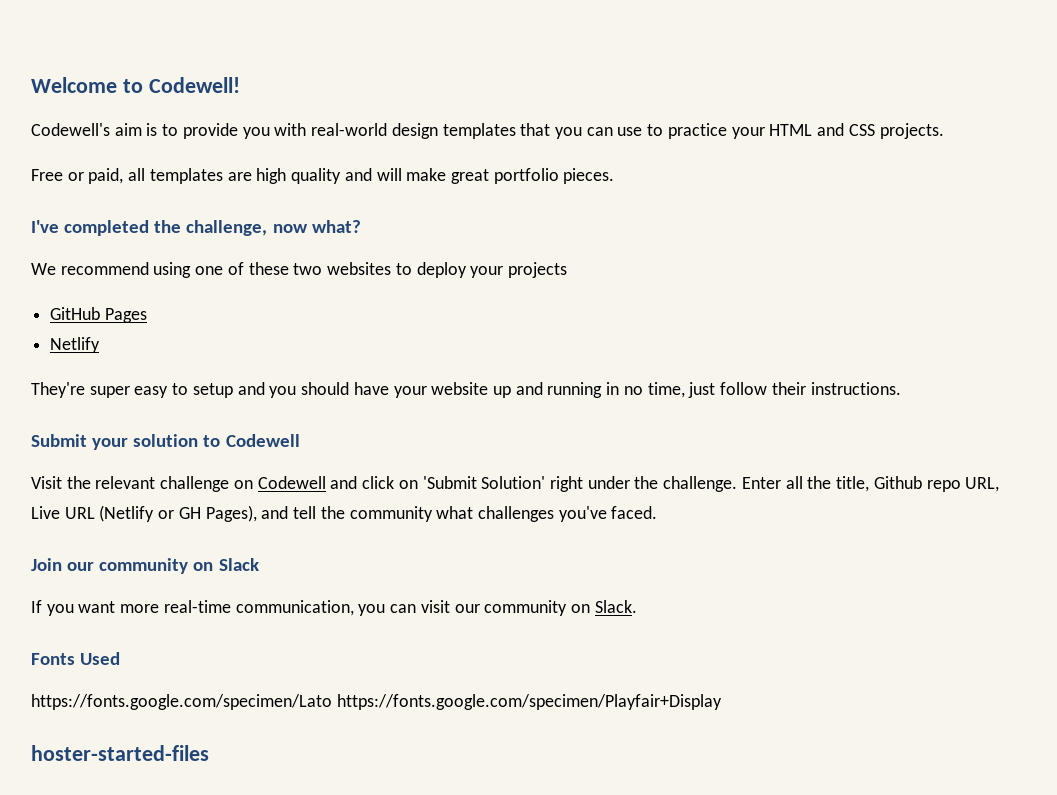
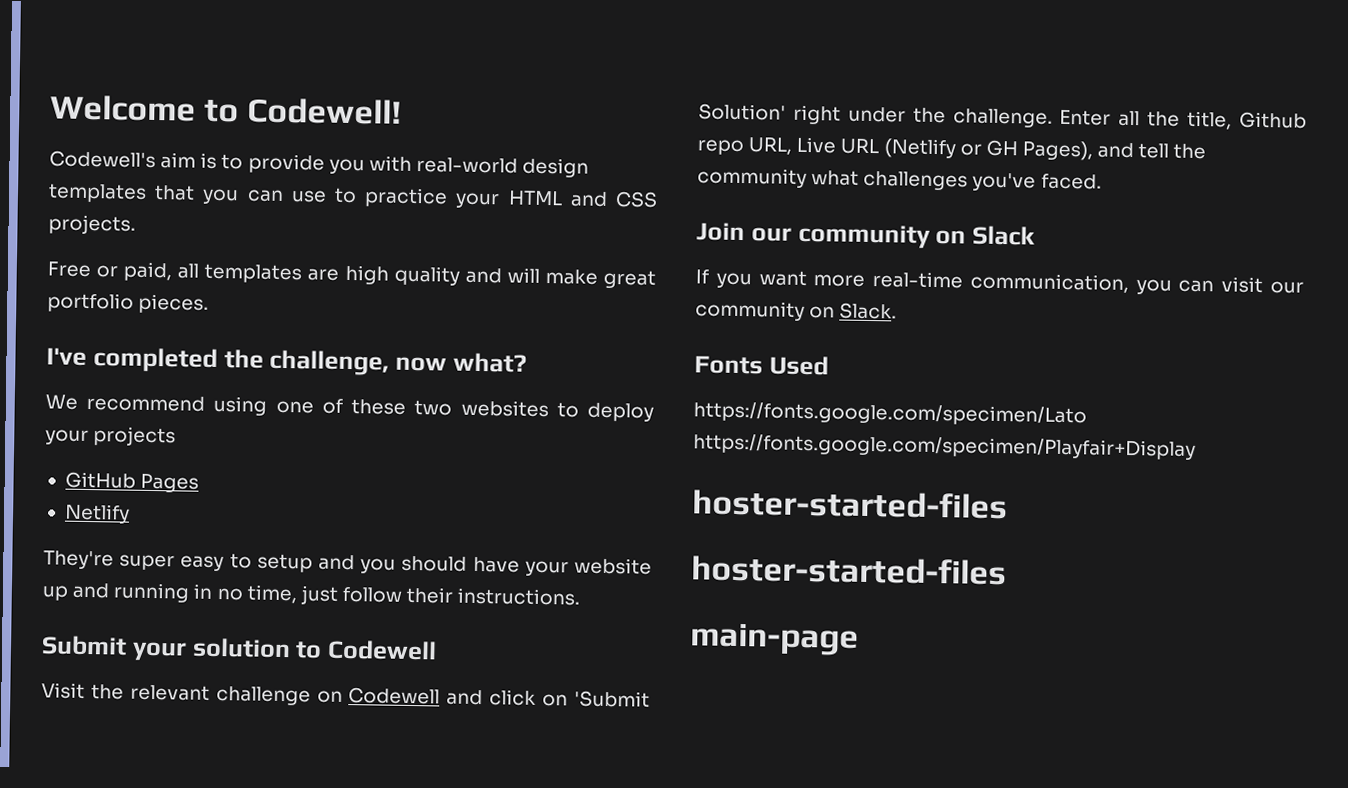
  https://fonts.google.com/specimen/Lato https://fonts.google.com/specimen/Playfair+Display
  hoster-started-files
+ hoster-started-files
+ main-page

